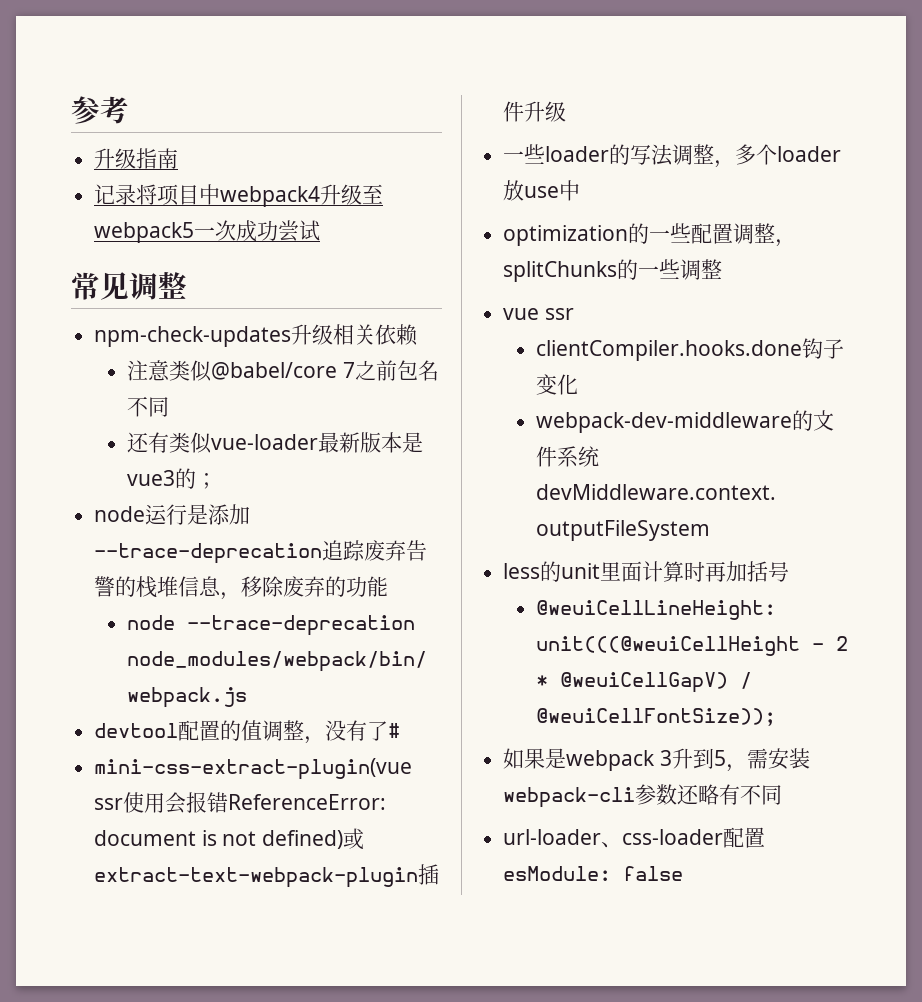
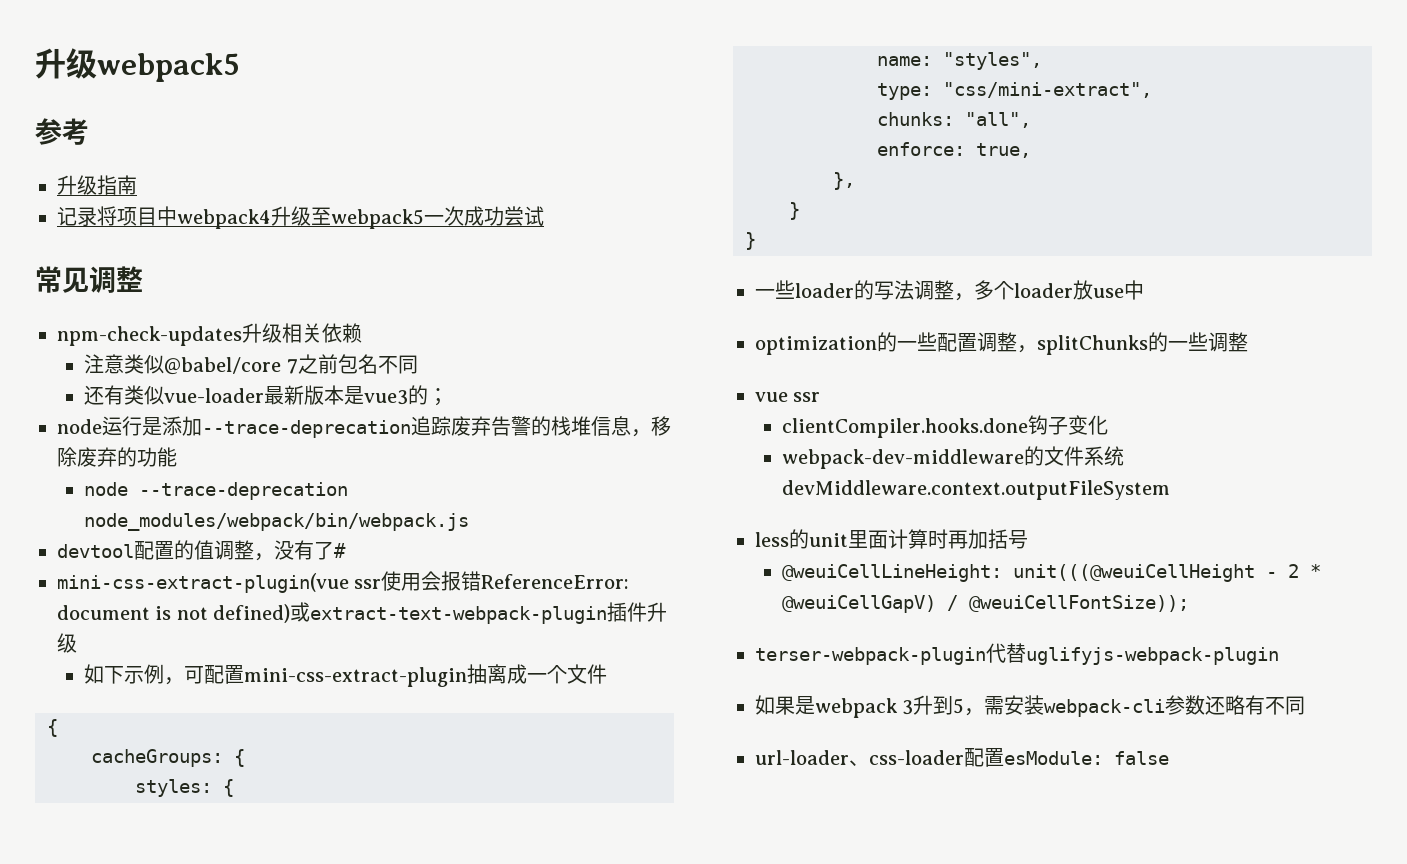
+ 升级webpack5
+ 如下示例，可配置mini-css-extract-plugin抽离成一个文件
+ {
+ cacheGroups: {
+ styles: {
+ name: "styles",
+ type: "css/mini-extract",
+ chunks: "all",
+ enforce: true,
+ },
+ }
+ }
+ terser-webpack-plugin代替uglifyjs-webpack-plugin

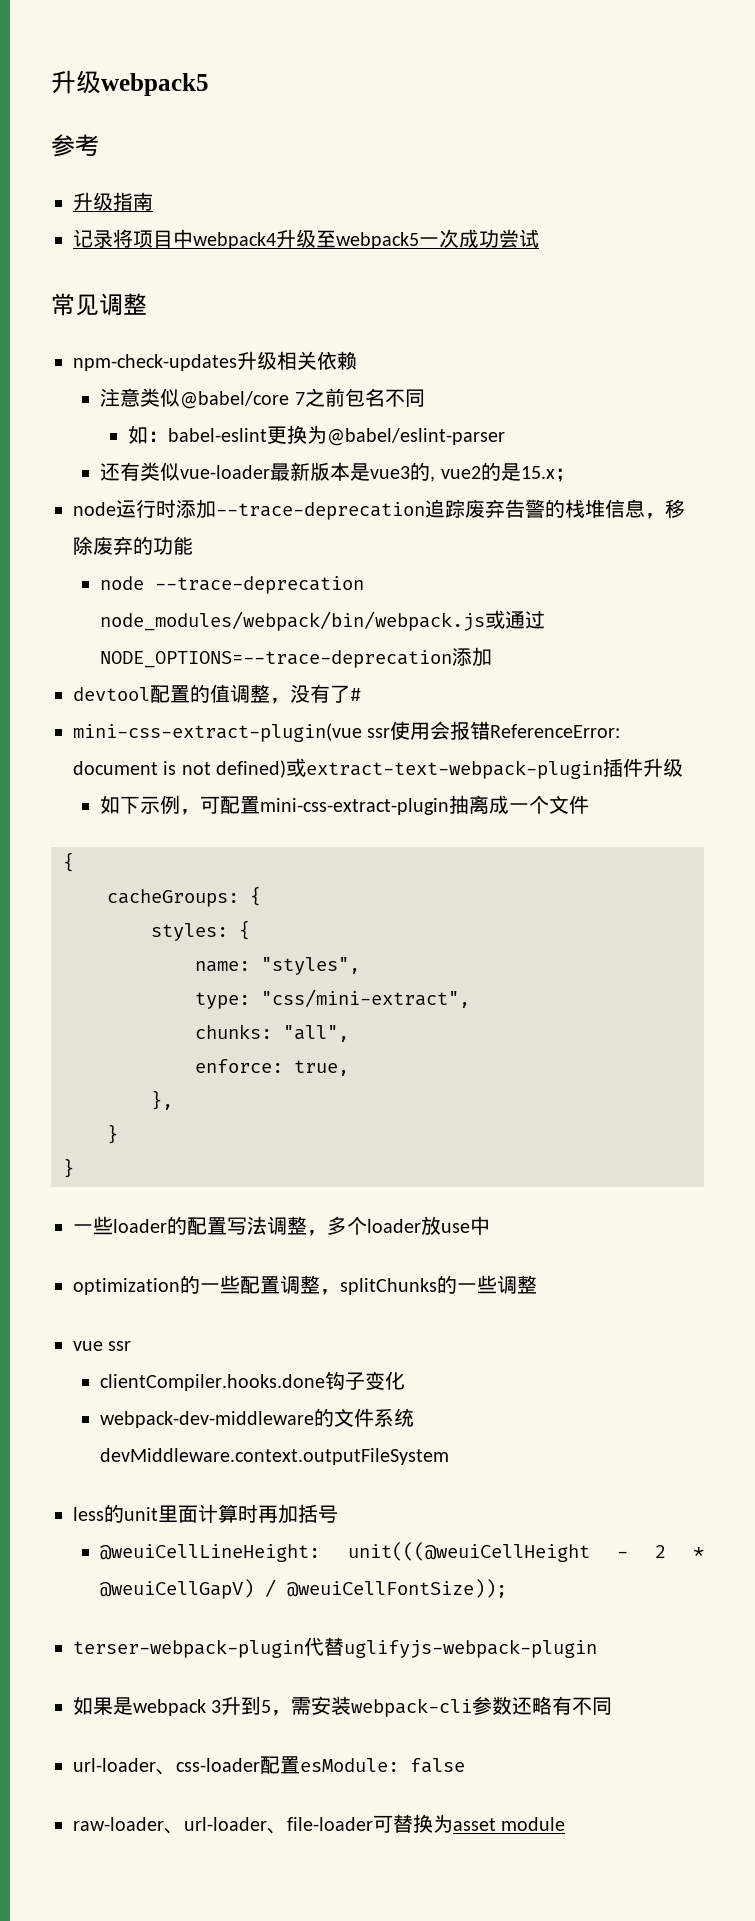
+ 如：babel-eslint更换为@babel/eslint-parser
- 还有类似vue-loader最新版本是vue3的；
+ 还有类似vue-loader最新版本是vue3的, vue2的是15.x；
- node运行是添加--trace-deprecation追踪废弃告警的栈堆信息，移除废弃的功能
+ node运行时添加--trace-deprecation追踪废弃告警的栈堆信息，移除废弃的功能
- node --trace-deprecation node_modules/webpack/bin/webpack.js
+ node --trace-deprecation node_modules/webpack/bin/webpack.js或通过NODE_OPTIONS=--trace-deprecation添加
- 一些loader的写法调整，多个loader放use中
+ 一些loader的配置写法调整，多个loader放use中
+ raw-loader、url-loader、file-loader可替换为asset module

